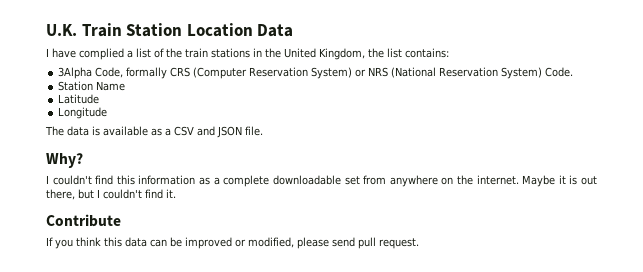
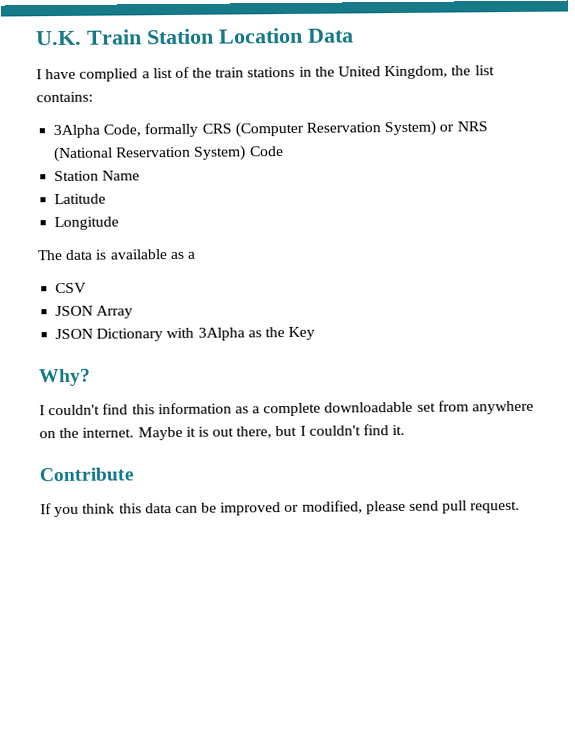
- 3Alpha Code, formally CRS (Computer Reservation System) or NRS (National Reservation System) Code.
+ 3Alpha Code, formally CRS (Computer Reservation System) or NRS (National Reservation System) Code
- The data is available as a CSV and JSON file.
+ The data is available as a
+ CSV
+ JSON Array
+ JSON Dictionary with 3Alpha as the Key

